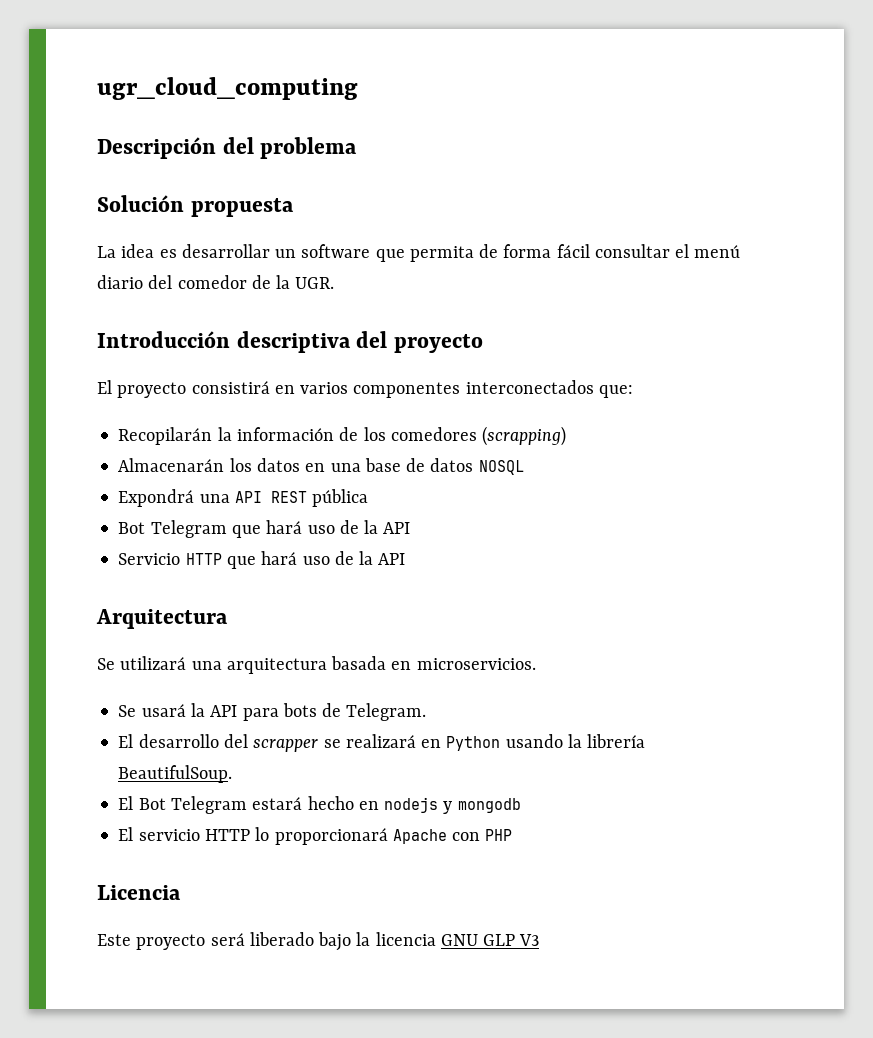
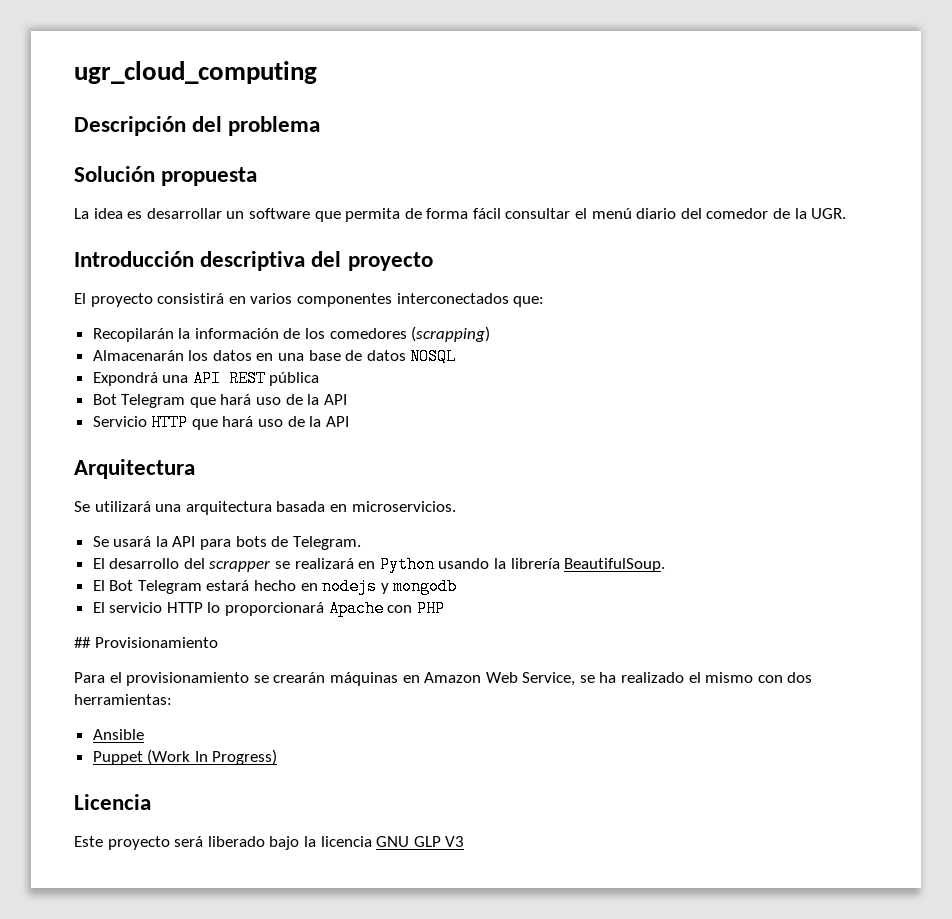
+ ## Provisionamiento
+ Para el provisionamiento se crearán máquinas en Amazon Web Service, se ha realizado el mismo con dos herramientas:
+ Ansible
+ Puppet (Work In Progress)

